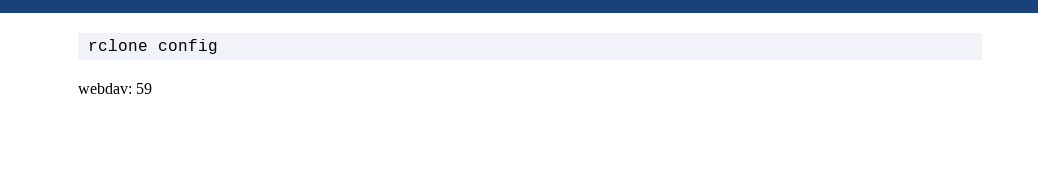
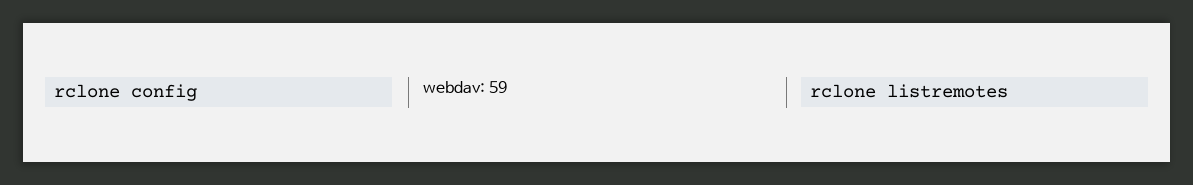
+ rclone listremotes

